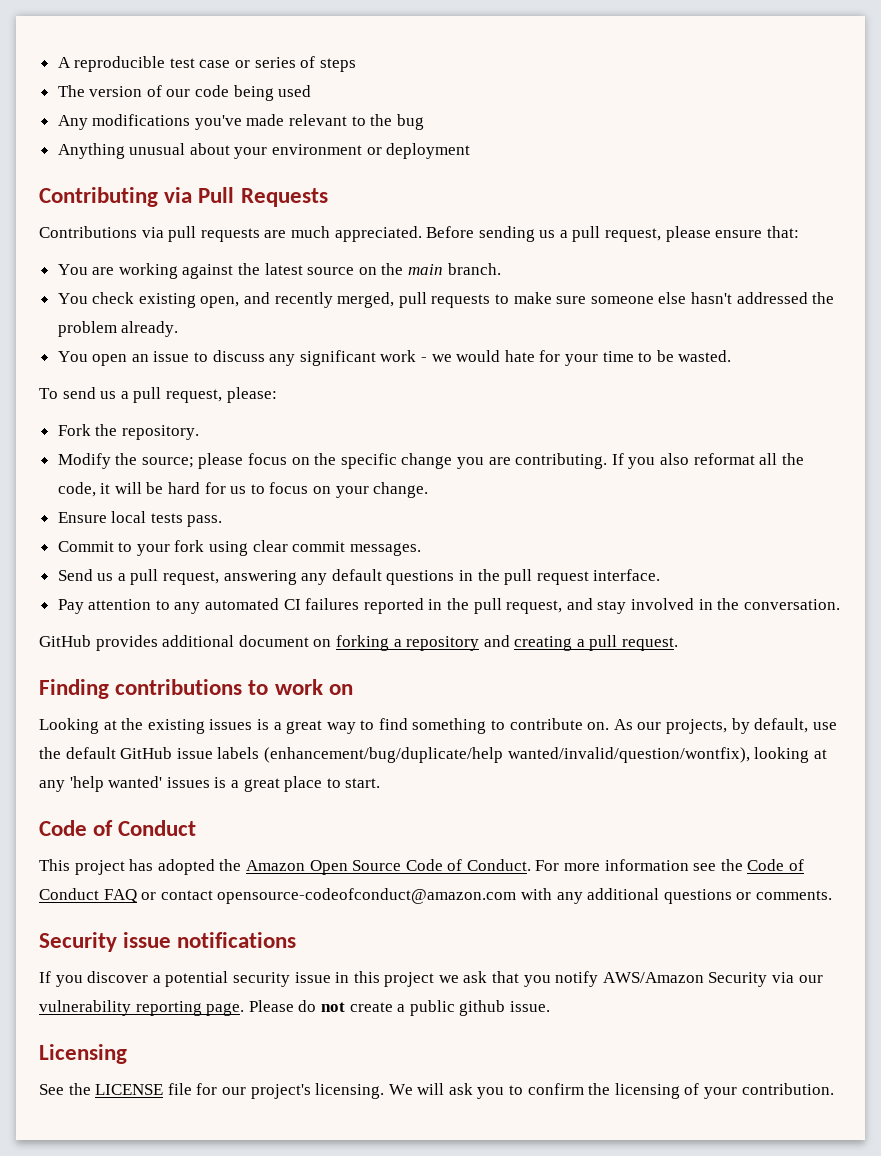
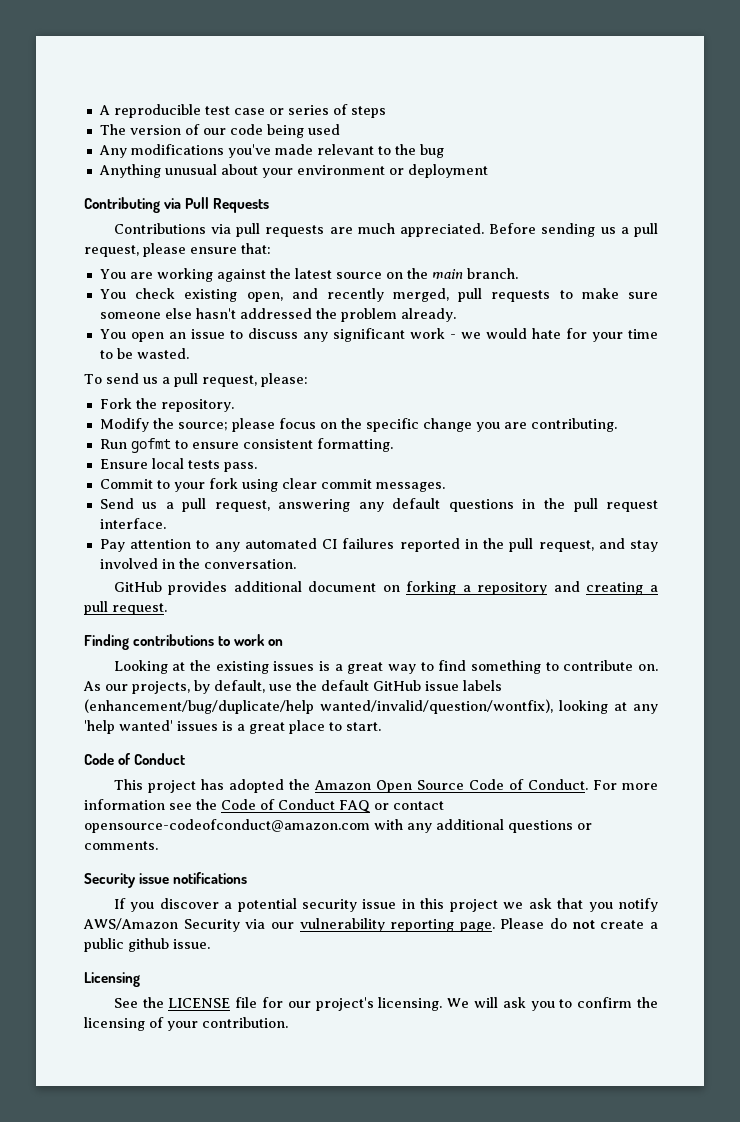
- Modify the source; please focus on the specific change you are contributing. If you also reformat all the code, it will be hard for us to focus on your change.
+ Modify the source; please focus on the specific change you are contributing.
+ Run gofmt to ensure consistent formatting.

